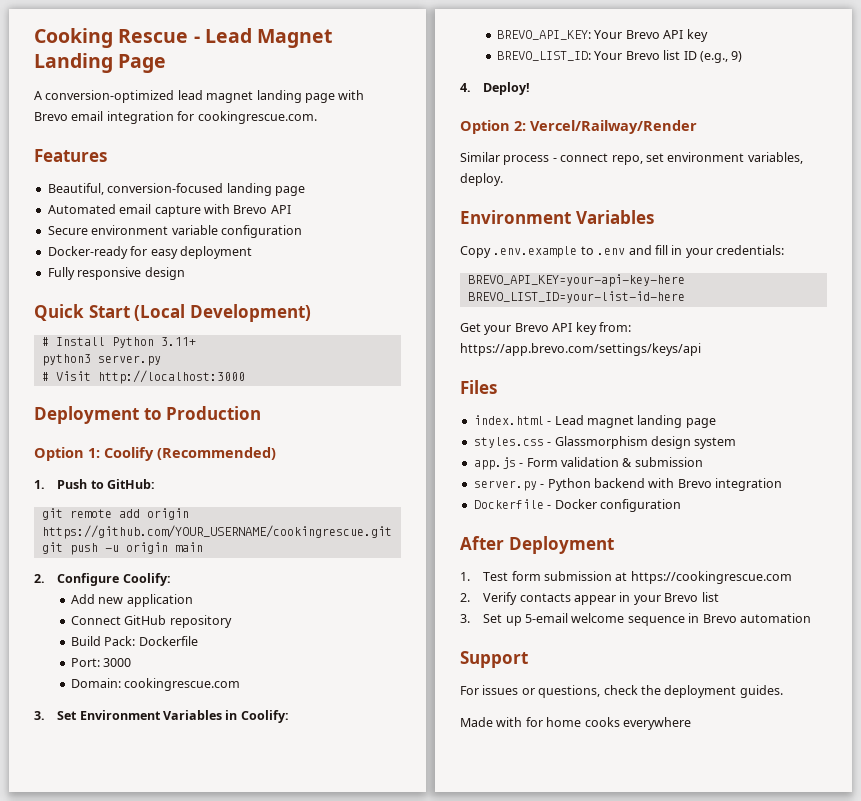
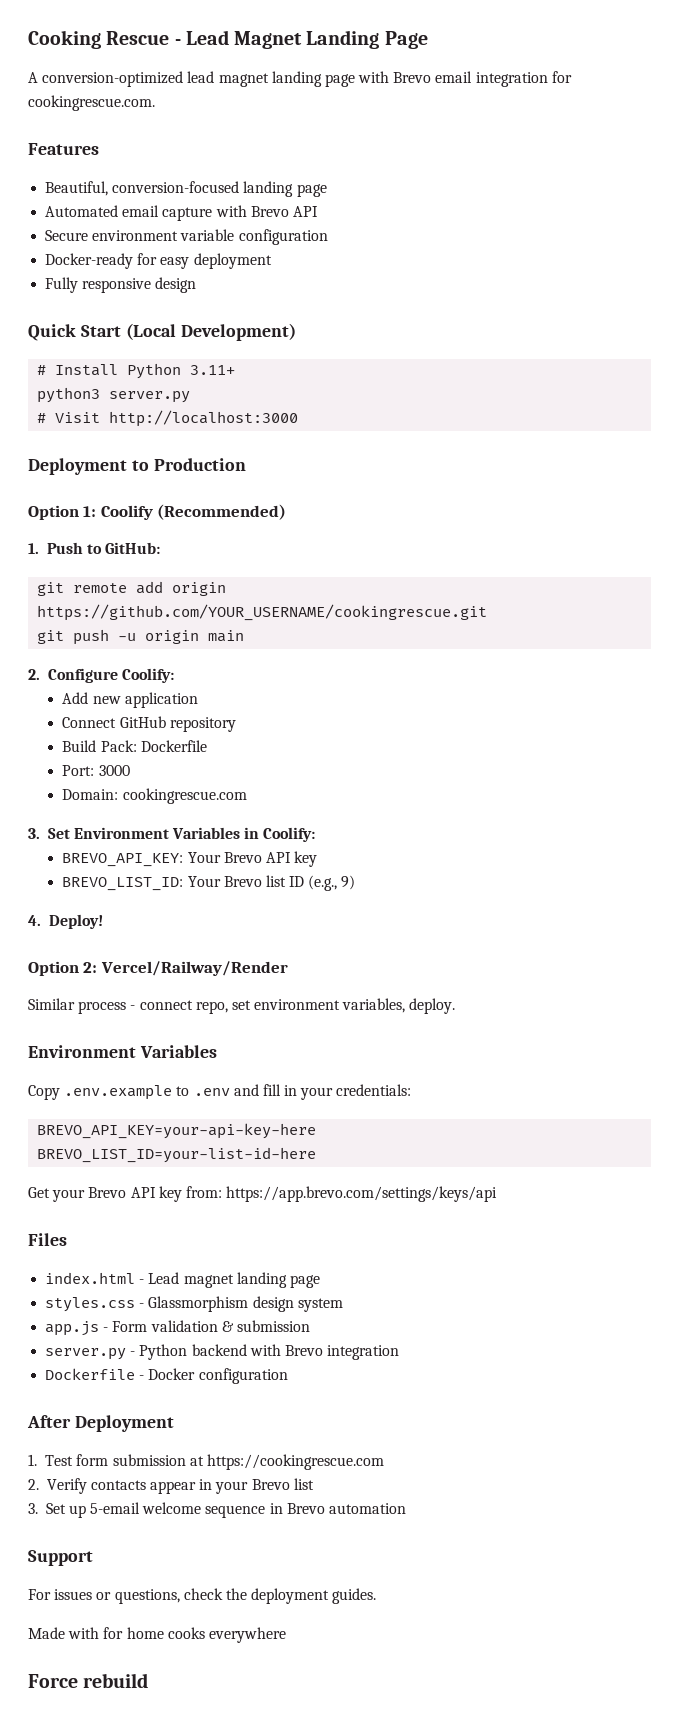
+ Force rebuild

